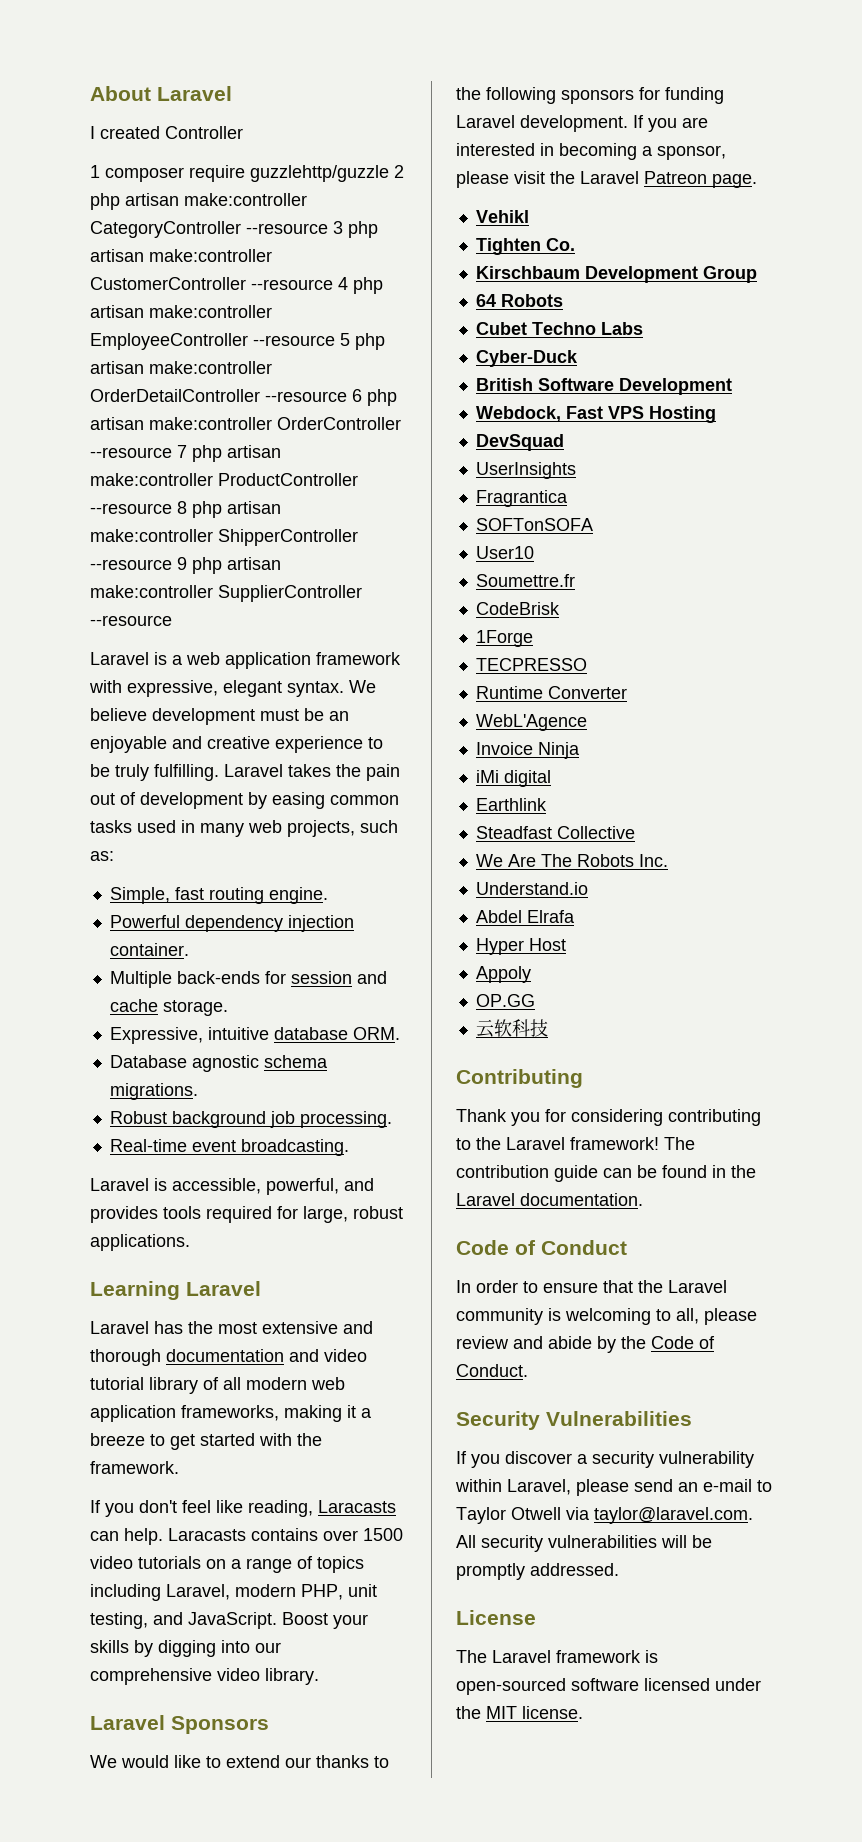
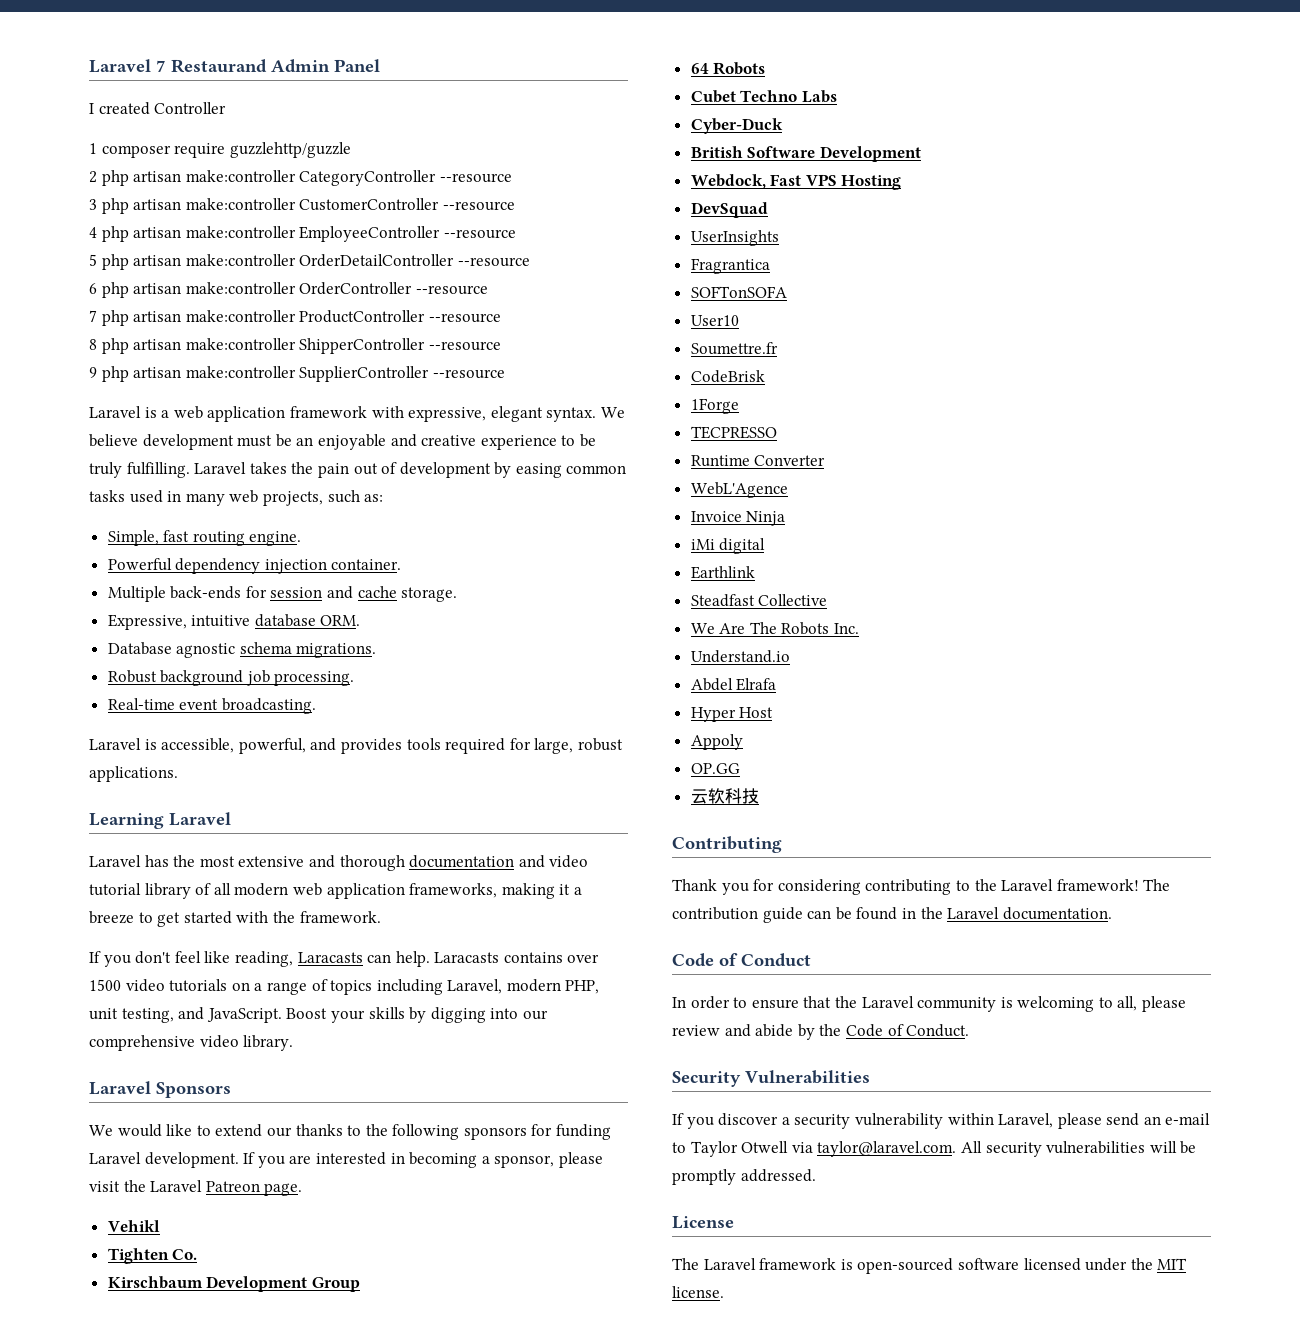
- About Laravel
+ Laravel 7 Restaurand Admin Panel
- 1 composer require guzzlehttp/guzzle 2 php artisan make:controller CategoryController --resource 3 php artisan make:controller CustomerController --resource 4 php artisan make:controller EmployeeController --resource 5 php artisan make:controller OrderDetailController --resource 6 php artisan make:controller OrderController --resource 7 php artisan make:controller ProductController --resource 8 php artisan make:controller ShipperController --resource 9 php artisan make:controller SupplierController --resource
+ 1 composer require guzzlehttp/guzzle
+ 2 php artisan make:controller CategoryController --resource
+ 3 php artisan make:controller CustomerController --resource
+ 4 php artisan make:controller EmployeeController --resource
+ 5 php artisan make:controller OrderDetailController --resource
+ 6 php artisan make:controller OrderController --resource
+ 7 php artisan make:controller ProductController --resource
+ 8 php artisan make:controller ShipperController --resource
+ 9 php artisan make:controller SupplierController --resource

